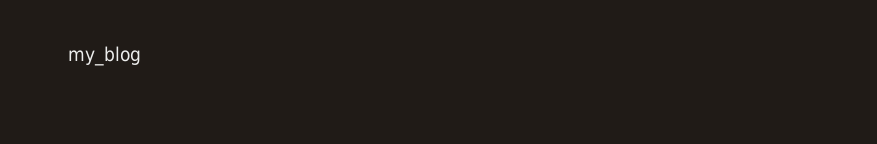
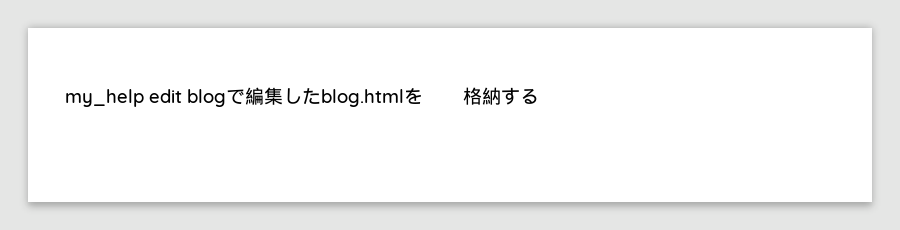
- my_blog
+ my_help edit blogで編集したblog.htmlを格納する

